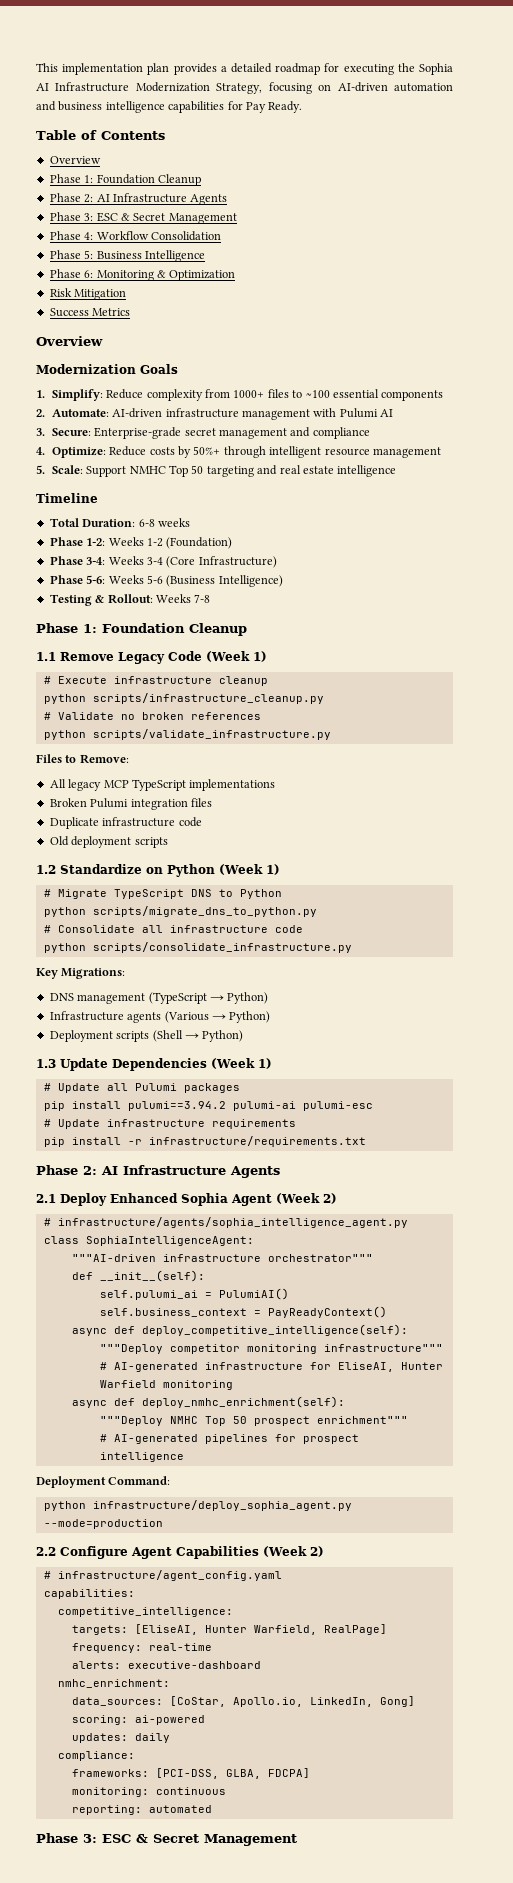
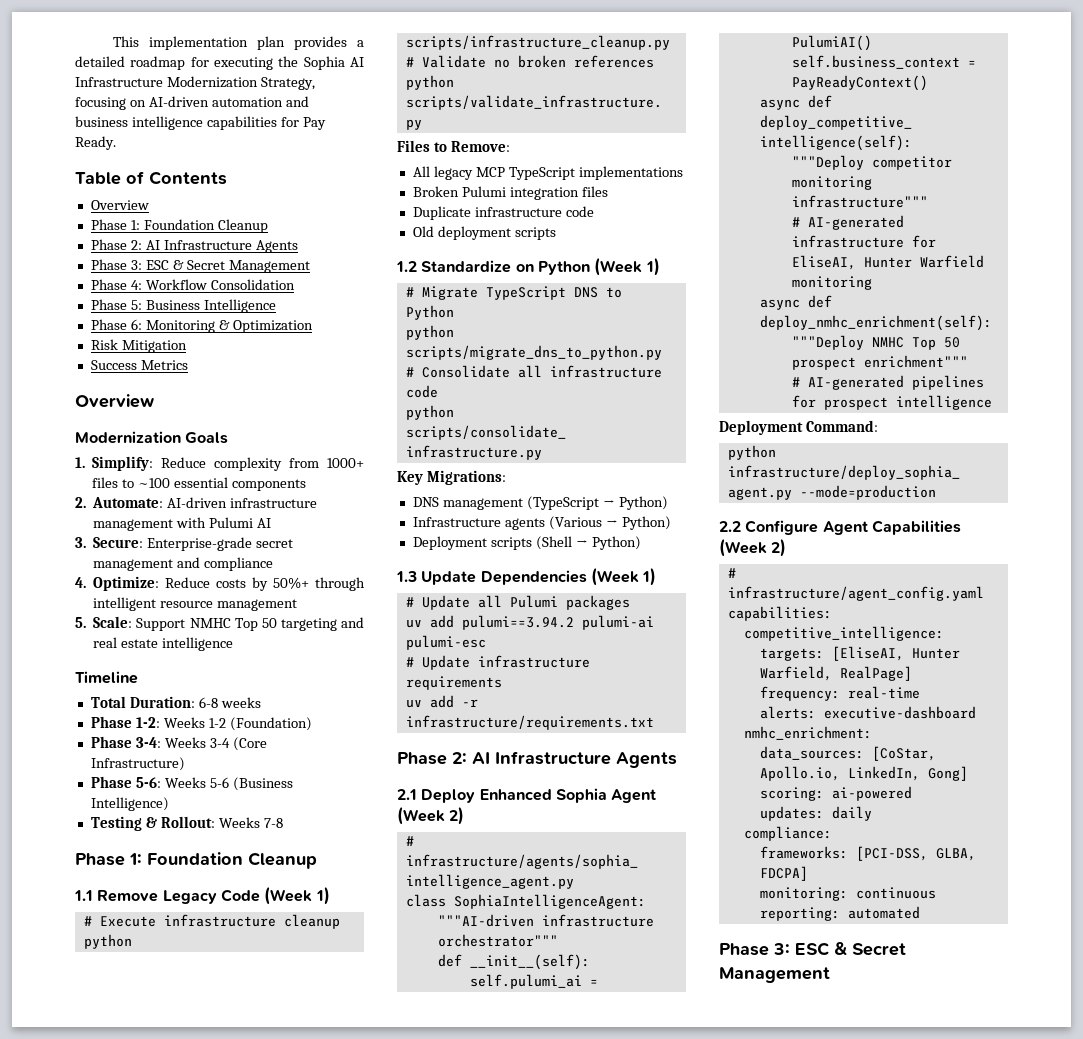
- pip install pulumi==3.94.2 pulumi-ai pulumi-esc
+ uv add pulumi==3.94.2 pulumi-ai pulumi-esc
- pip install -r infrastructure/requirements.txt
+ uv add -r infrastructure/requirements.txt

